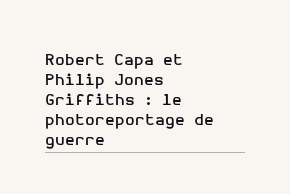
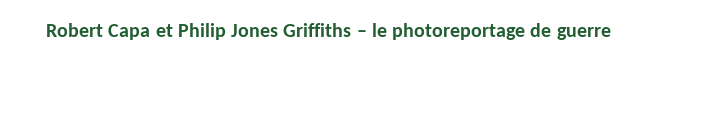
- Robert Capa et Philip Jones Griffiths : le photoreportage de guerre
+ Robert Capa et Philip Jones Griffiths – le photoreportage de guerre

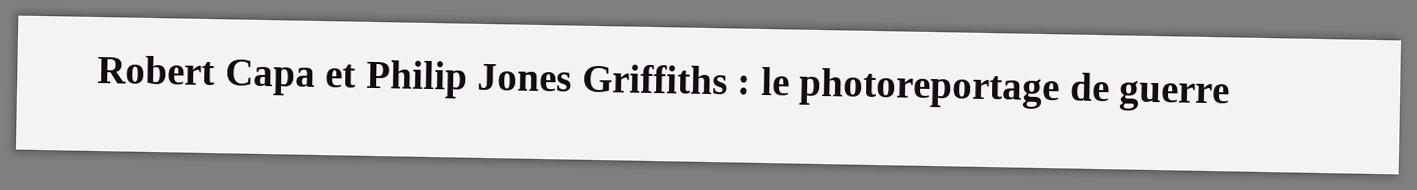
- Robert Capa et Philip Jones Griffiths – le photoreportage de guerre
+ Robert Capa et Philip Jones Griffiths : le photoreportage de guerre

